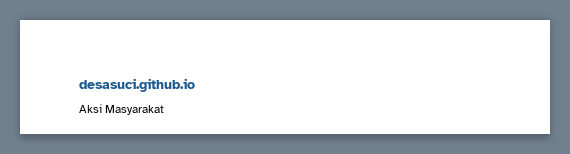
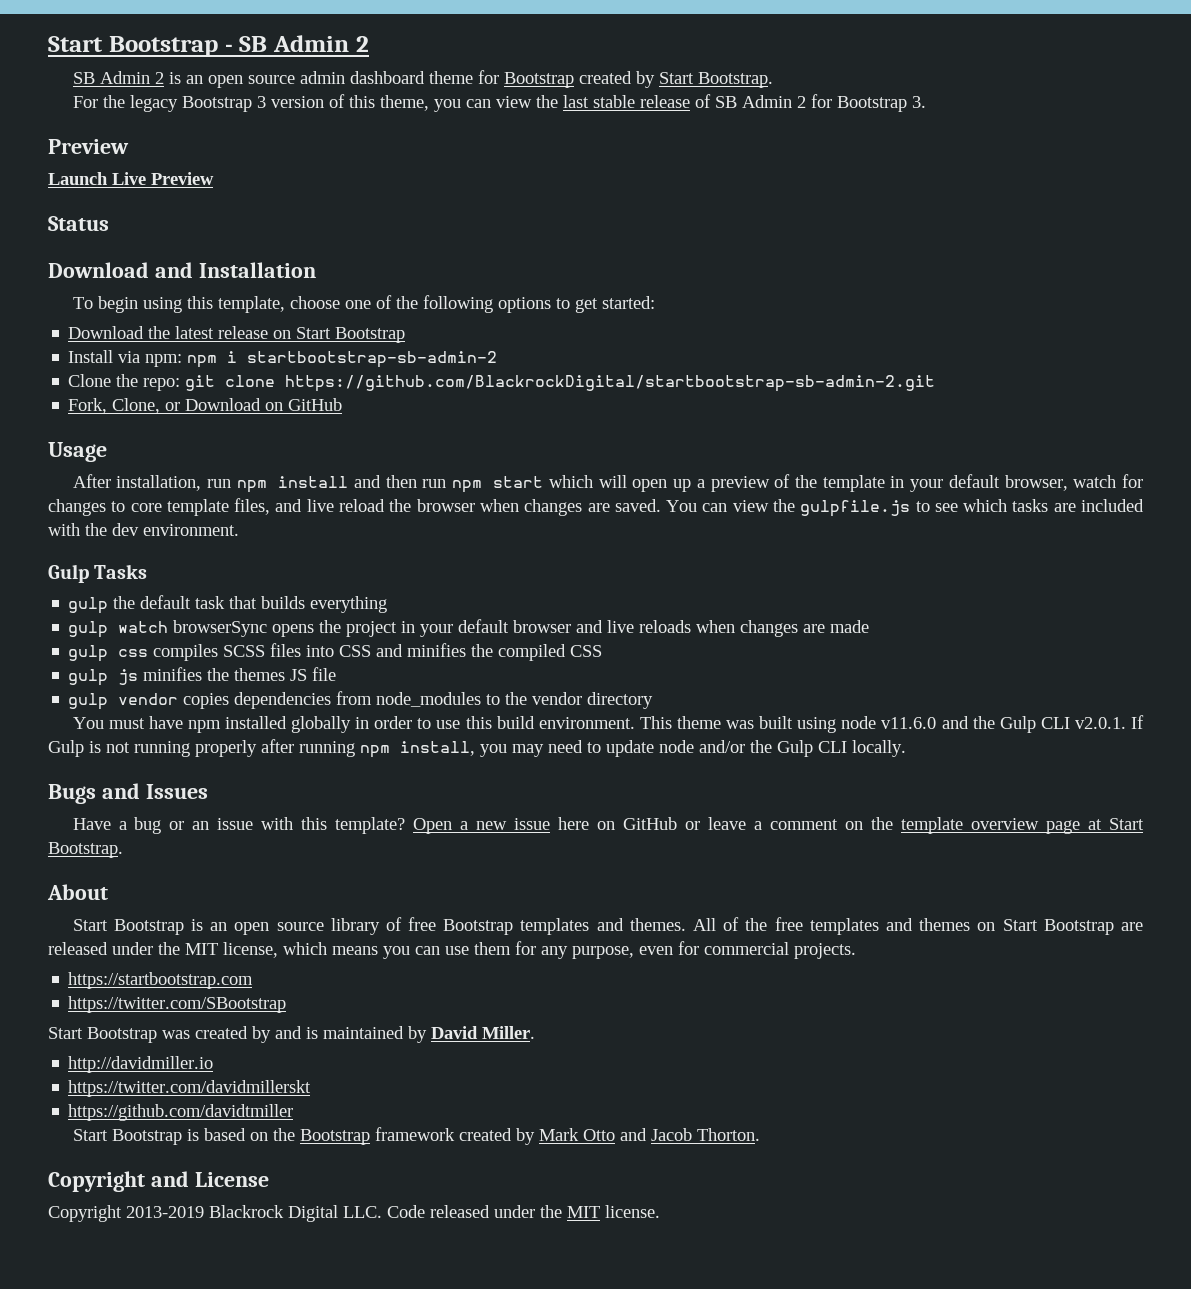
- desasuci.github.io
- Aksi Masyarakat
+ Start Bootstrap - SB Admin 2
+ SB Admin 2 is an open source admin dashboard theme for Bootstrap created by Start Bootstrap.
+ For the legacy Bootstrap 3 version of this theme, you can view the last stable release of SB Admin 2 for Bootstrap 3.
+ Preview
+ Launch Live Preview
+ Status
+ Download and Installation
+ To begin using this template, choose one of the following options to get started:
+ Download the latest release on Start Bootstrap
+ Install via npm: npm i startbootstrap-sb-admin-2
+ Clone the repo: git clone https://github.com/BlackrockDigital/startbootstrap-sb-admin-2.git
+ Fork, Clone, or Download on GitHub
+ Usage
+ After installation, run npm install and then run npm start which will open up a preview of the template in your default browser, watch for changes to core template files, and live reload the browser when changes are saved. You can view the gulpfile.js to see which tasks are included with the dev environment.
+ Gulp Tasks
+ gulp the default task that builds everything
+ gulp watch browserSync opens the project in your default browser and live reloads when changes are made
+ gulp css compiles SCSS files into CSS and minifies the compiled CSS
+ gulp js minifies the themes JS file
+ gulp vendor copies dependencies from node_modules to the vendor directory
+ You must have npm installed globally in order to use this build environment. This theme was built using node v11.6.0 and the Gulp CLI v2.0.1. If Gulp is not running properly after running npm install, you may need to update node and/or the Gulp CLI locally.
+ Bugs and Issues
+ Have a bug or an issue with this template? Open a new issue here on GitHub or leave a comment on the template overview page at Start Bootstrap.
+ About
+ Start Bootstrap is an open source library of free Bootstrap templates and themes. All of the free templates and themes on Start Bootstrap are released under the MIT license, which means you can use them for any purpose, even for commercial projects.
+ https://startbootstrap.com
+ https://twitter.com/SBootstrap
+ Start Bootstrap was created by and is maintained by David Miller.
+ http://davidmiller.io
+ https://twitter.com/davidmillerskt
+ https://github.com/davidtmiller
+ Start Bootstrap is based on the Bootstrap framework created by Mark Otto and Jacob Thorton.
+ Copyright and License
+ Copyright 2013-2019 Blackrock Digital LLC. Code released under the MIT license.

